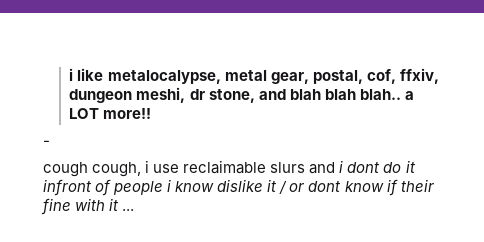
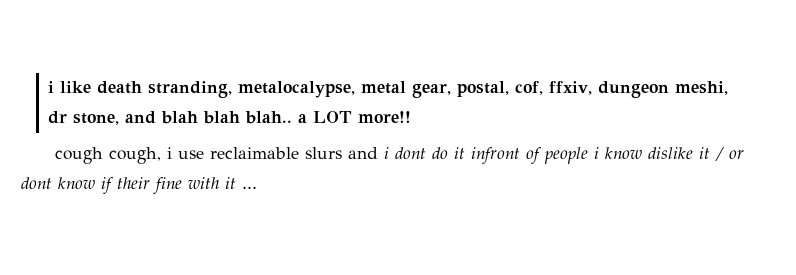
- i like metalocalypse, metal gear, postal, cof, ffxiv, dungeon meshi, dr stone, and blah blah blah.. a LOT more!!
+ i like death stranding, metalocalypse, metal gear, postal, cof, ffxiv, dungeon meshi, dr stone, and blah blah blah.. a LOT more!!
- -

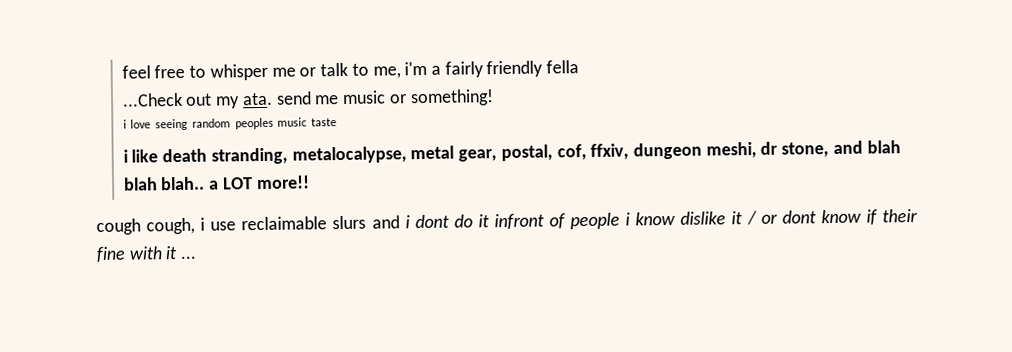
+ feel free to whisper me or talk to me, i'm a fairly friendly fella
+ ...Check out my ata. send me music or something!
+ i love seeing random peoples music taste

